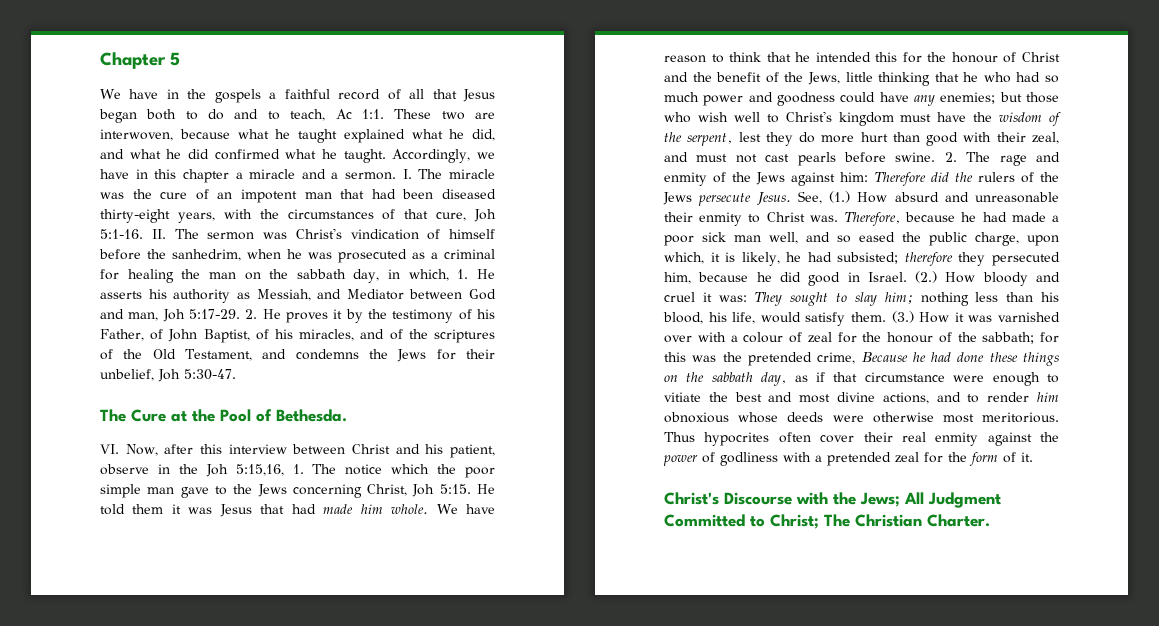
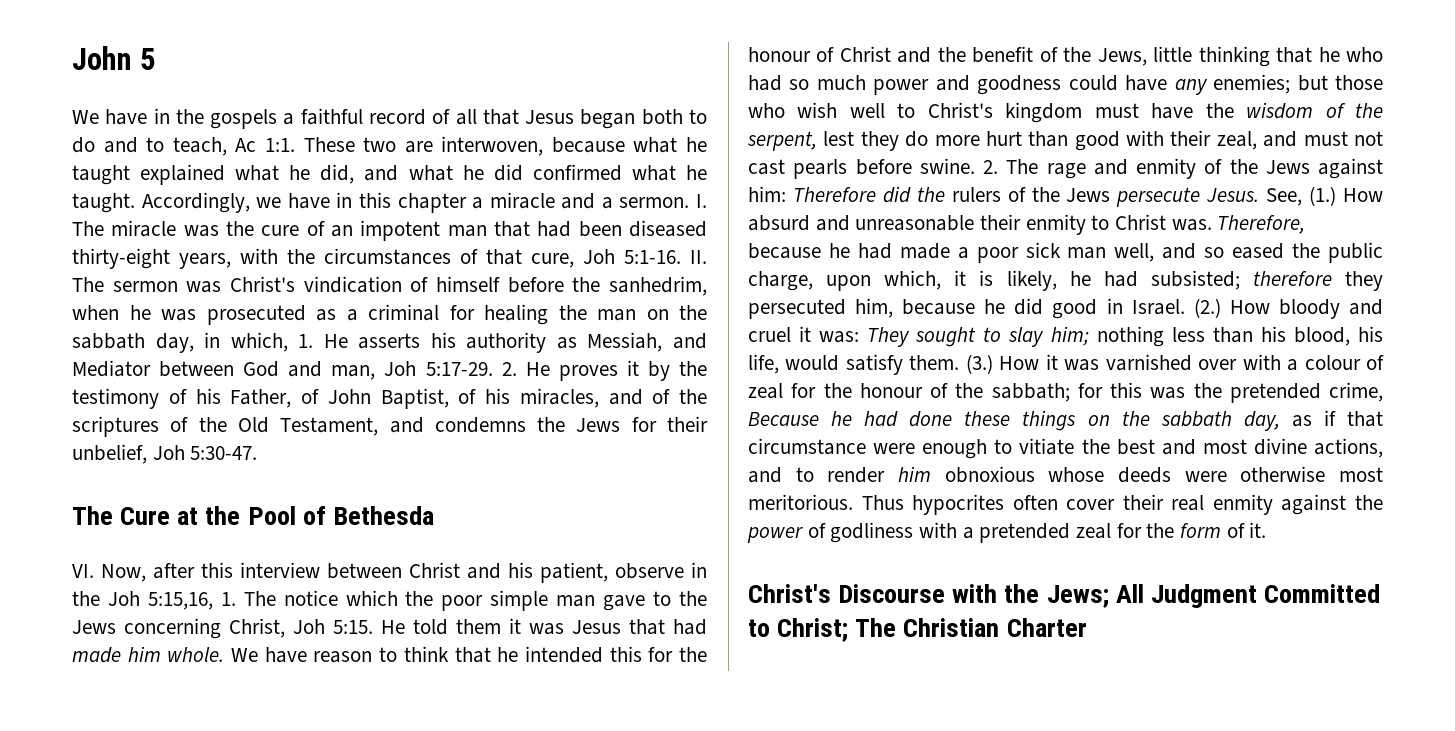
- Chapter 5
+ John 5
- The Cure at the Pool of Bethesda.
+ The Cure at the Pool of Bethesda
- Christ's Discourse with the Jews; All Judgment Committed to Christ; The Christian Charter.
+ Christ's Discourse with the Jews; All Judgment Committed to Christ; The Christian Charter

